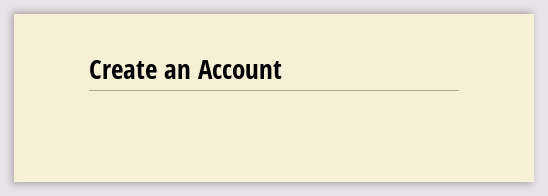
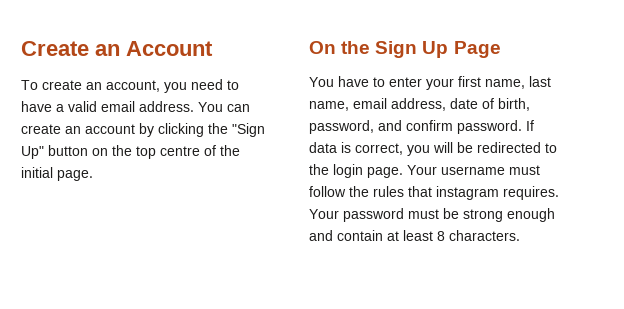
+ To create an account, you need to have a valid email address. You can create an account by clicking the "Sign Up" button on the top centre of the initial page.
+ On the Sign Up Page
+ You have to enter your first name, last name, email address, date of birth, password, and confirm password. If data is correct, you will be redirected to the login page. Your username must follow the rules that instagram requires. Your password must be strong enough and contain at least 8 characters.

